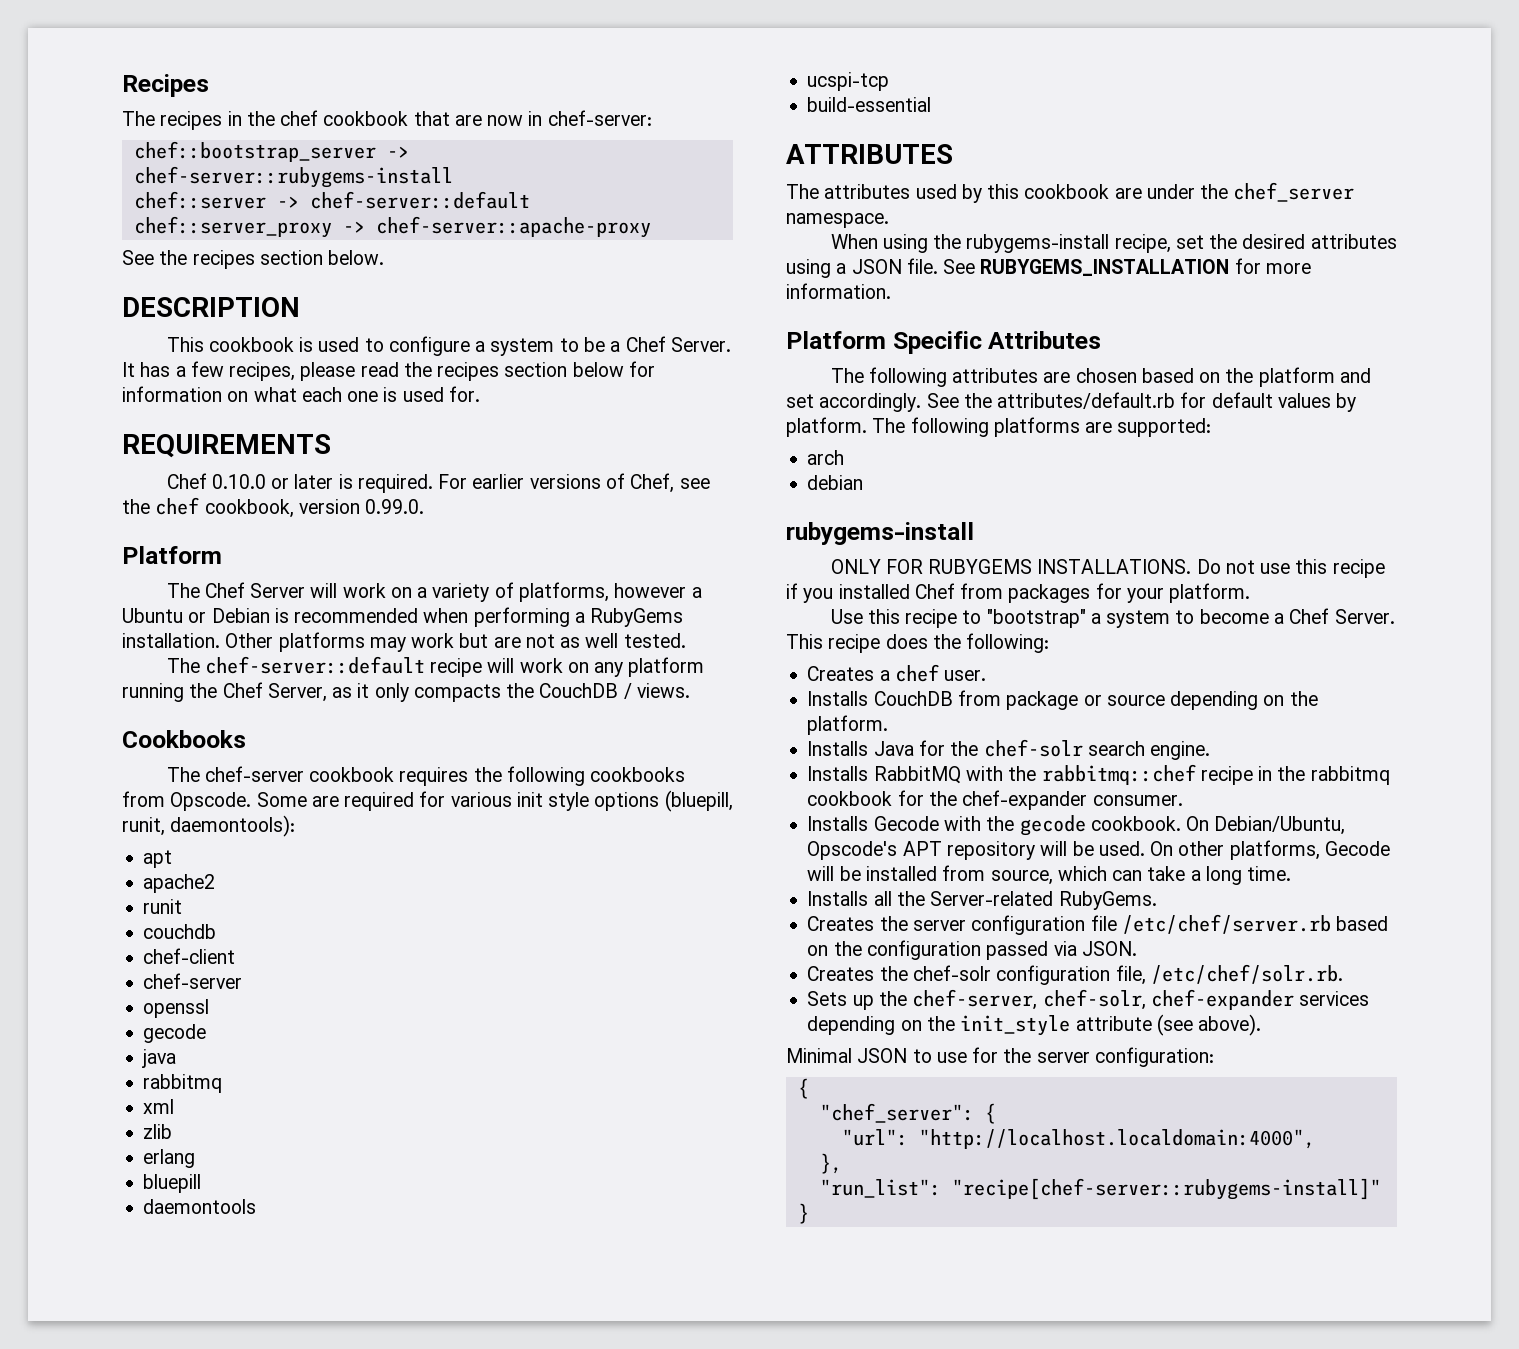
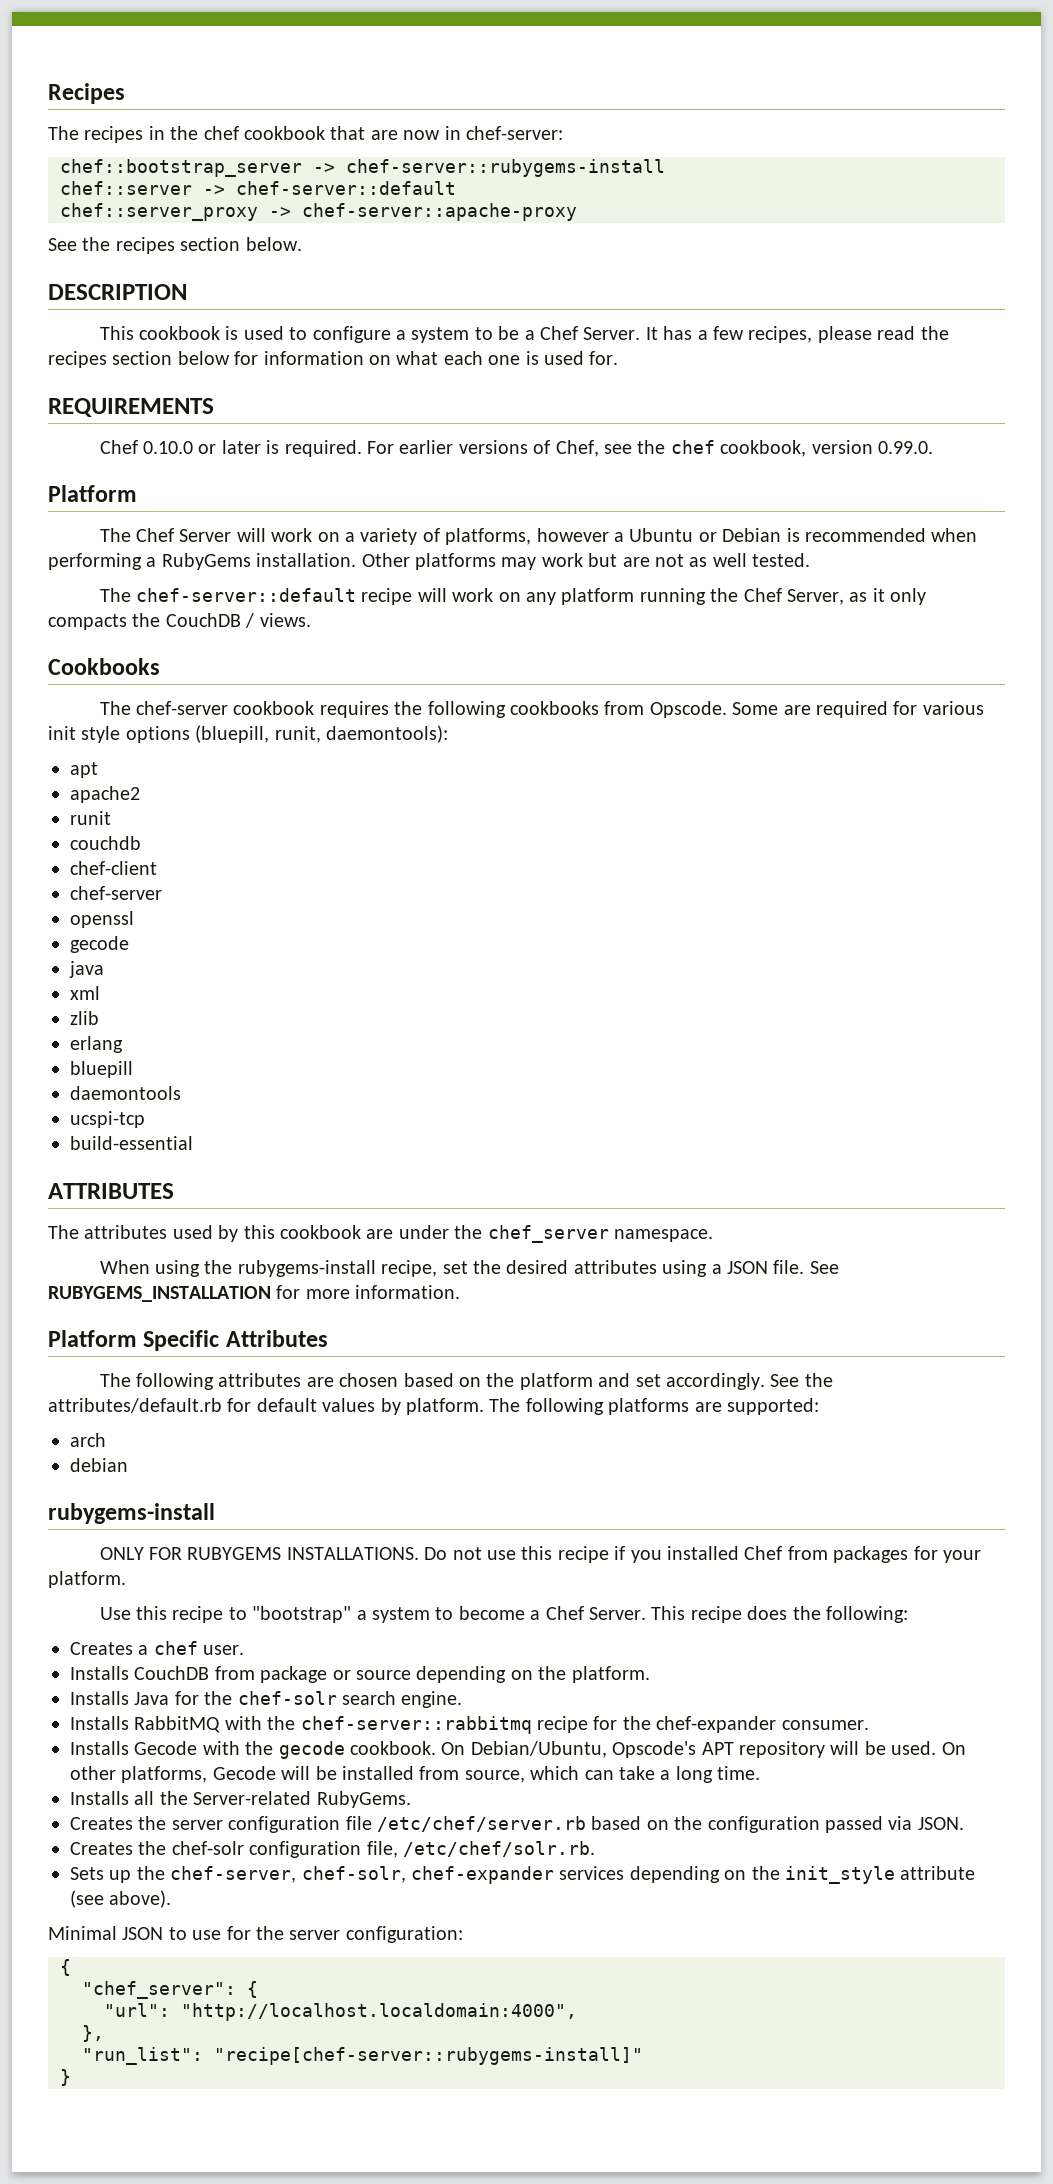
  java
- rabbitmq
- Installs RabbitMQ with the rabbitmq::chef recipe in the rabbitmq cookbook for the chef-expander consumer.
+ Installs RabbitMQ with the chef-server::rabbitmq recipe for the chef-expander consumer.

